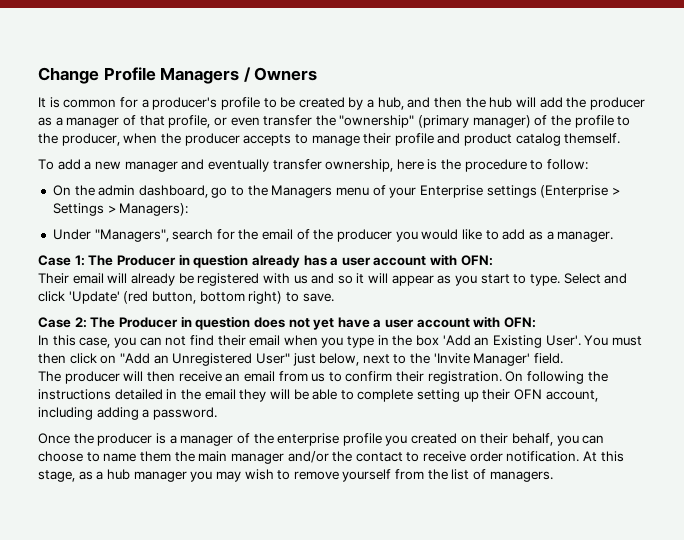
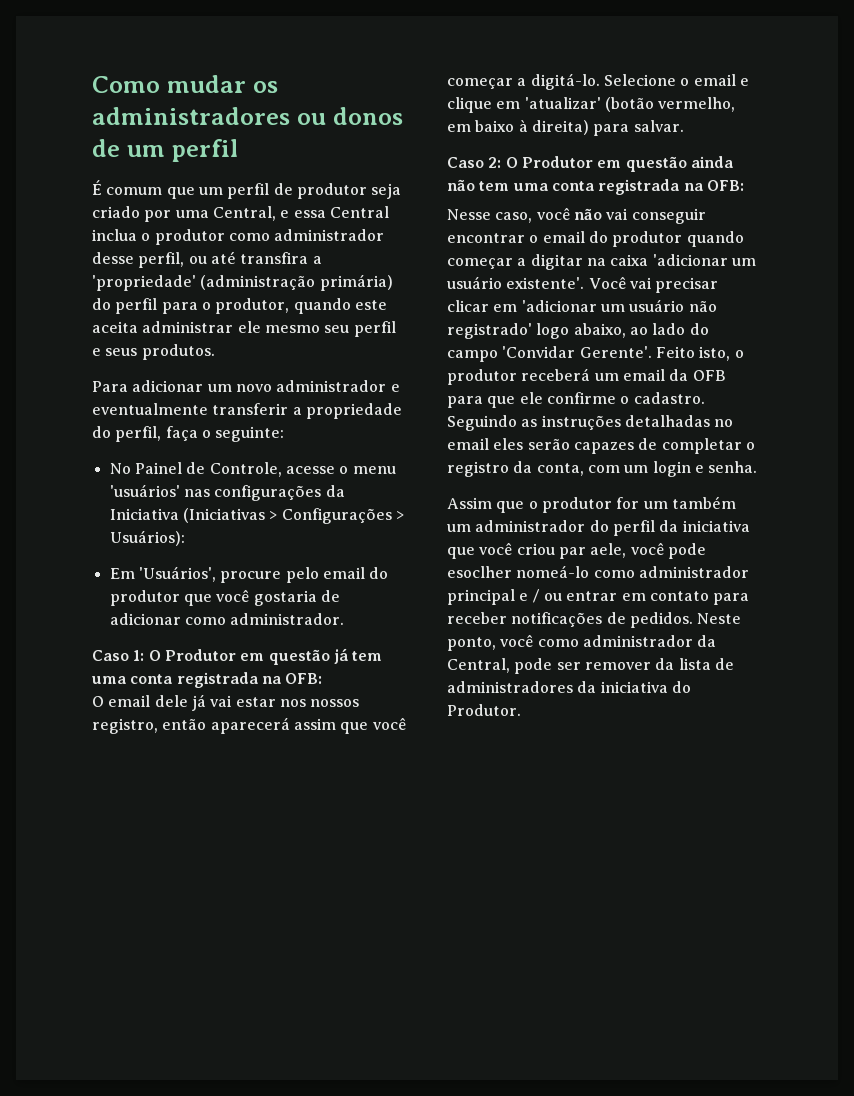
- Change Profile Managers / Owners
- It is common for a producer's profile to be created by a hub, and then the hub will add the producer as a manager of that profile, or even transfer the "ownership" (primary manager) of the profile to the producer, when the producer accepts to manage their profile and product catalog themself.
- To add a new manager and eventually transfer ownership, here is the procedure to follow:
- On the admin dashboard, go to the Managers menu of your Enterprise settings (Enterprise > Settings > Managers):
- Under "Managers", search for the email of the producer you would like to add as a manager.
- Case 1: The Producer in question already has a user account with OFN:
- Their email will already be registered with us and so it will appear as you start to type. Select and click 'Update' (red button, bottom right) to save.
- Case 2: The Producer in question does not yet have a user account with OFN:
- In this case, you can not find their email when you type in the box 'Add an Existing User'. You must then click on "Add an Unregistered User" just below, next to the 'Invite Manager' field.
- The producer will then receive an email from us to confirm their registration. On following the instructions detailed in the email they will be able to complete setting up their OFN account, including adding a password.
- Once the producer is a manager of the enterprise profile you created on their behalf, you can choose to name them the main manager and/or the contact to receive order notification. At this stage, as a hub manager you may wish to remove yourself from the list of managers.
+ Como mudar os administradores ou donos de um perfil
+ É comum que um perfil de produtor seja criado por uma Central, e essa Central inclua o produtor como administrador desse perfil, ou até transfira a 'propriedade' (administração primária) do perfil para o produtor, quando este aceita administrar ele mesmo seu perfil e seus produtos.
+ Para adicionar um novo administrador e eventualmente transferir a propriedade do perfil, faça o seguinte:
+ No Painel de Controle, acesse o menu 'usuários' nas configurações da Iniciativa (Iniciativas > Configurações > Usuários):
+ Em 'Usuários', procure pelo email do produtor que você gostaria de adicionar como administrador.
+ Caso 1: O Produtor em questão já tem uma conta registrada na OFB:
+ O email dele já vai estar nos nossos registro, então aparecerá assim que você começar a digitá-lo. Selecione o email e clique em 'atualizar' (botão vermelho, em baixo à direita) para salvar.
+ Caso 2: O Produtor em questão ainda não tem uma conta registrada na OFB:
+ Nesse caso, você não vai conseguir encontrar o email do produtor quando começar a digitar na caixa 'adicionar um usuário existente'. Você vai precisar clicar em 'adicionar um usuário não registrado' logo abaixo, ao lado do campo 'Convidar Gerente'. Feito isto, o produtor receberá um email da OFB para que ele confirme o cadastro. Seguindo as instruções detalhadas no email eles serão capazes de completar o registro da conta, com um login e senha.
+ Assim que o produtor for um também um administrador do perfil da iniciativa que você criou par aele, você pode esoclher nomeá-lo como administrador principal e / ou entrar em contato para receber notificações de pedidos. Neste ponto, você como administrador da Central, pode ser remover da lista de administradores da iniciativa do Produtor.

